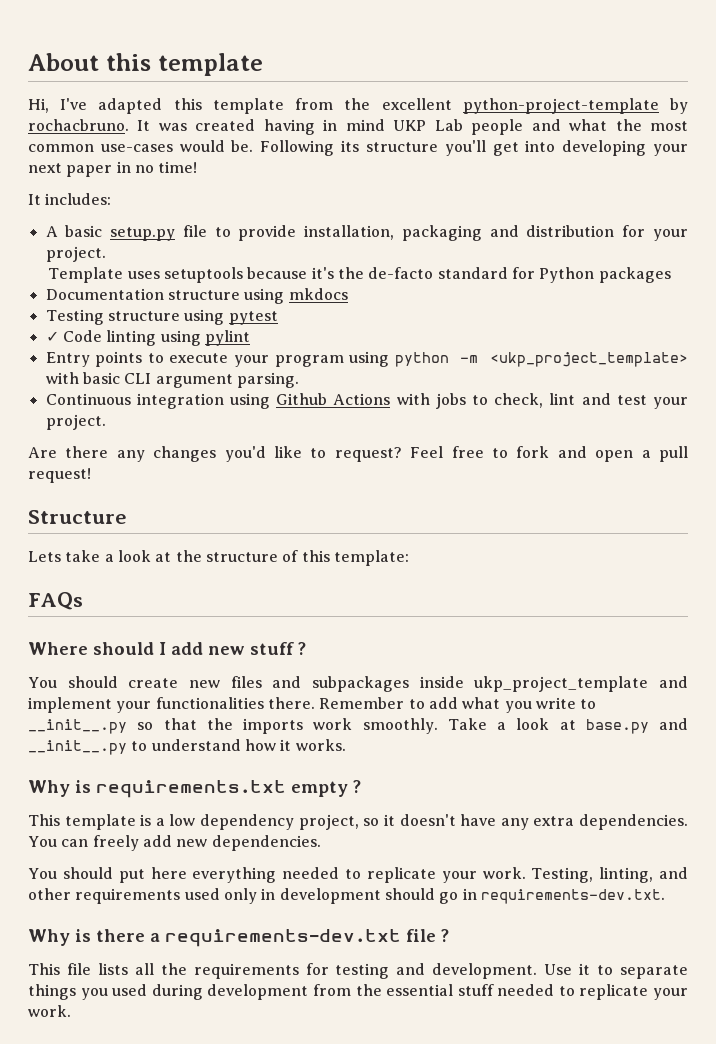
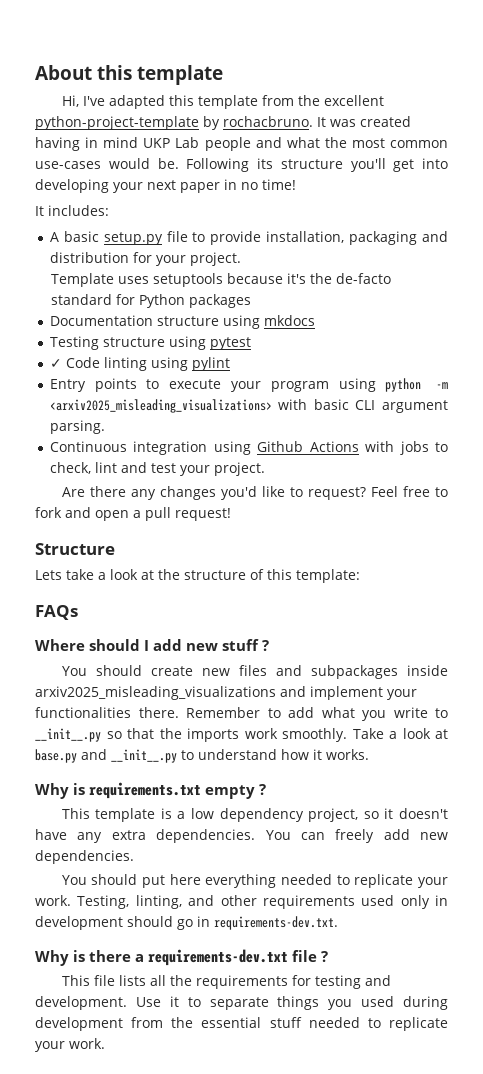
- Entry points to execute your program using python -m <ukp_project_template> with basic CLI argument parsing.
+ Entry points to execute your program using python -m <arxiv2025_misleading_visualizations> with basic CLI argument parsing.
- You should create new files and subpackages inside ukp_project_template and implement your functionalities there.
+ You should create new files and subpackages inside arxiv2025_misleading_visualizations and implement your functionalities there.

